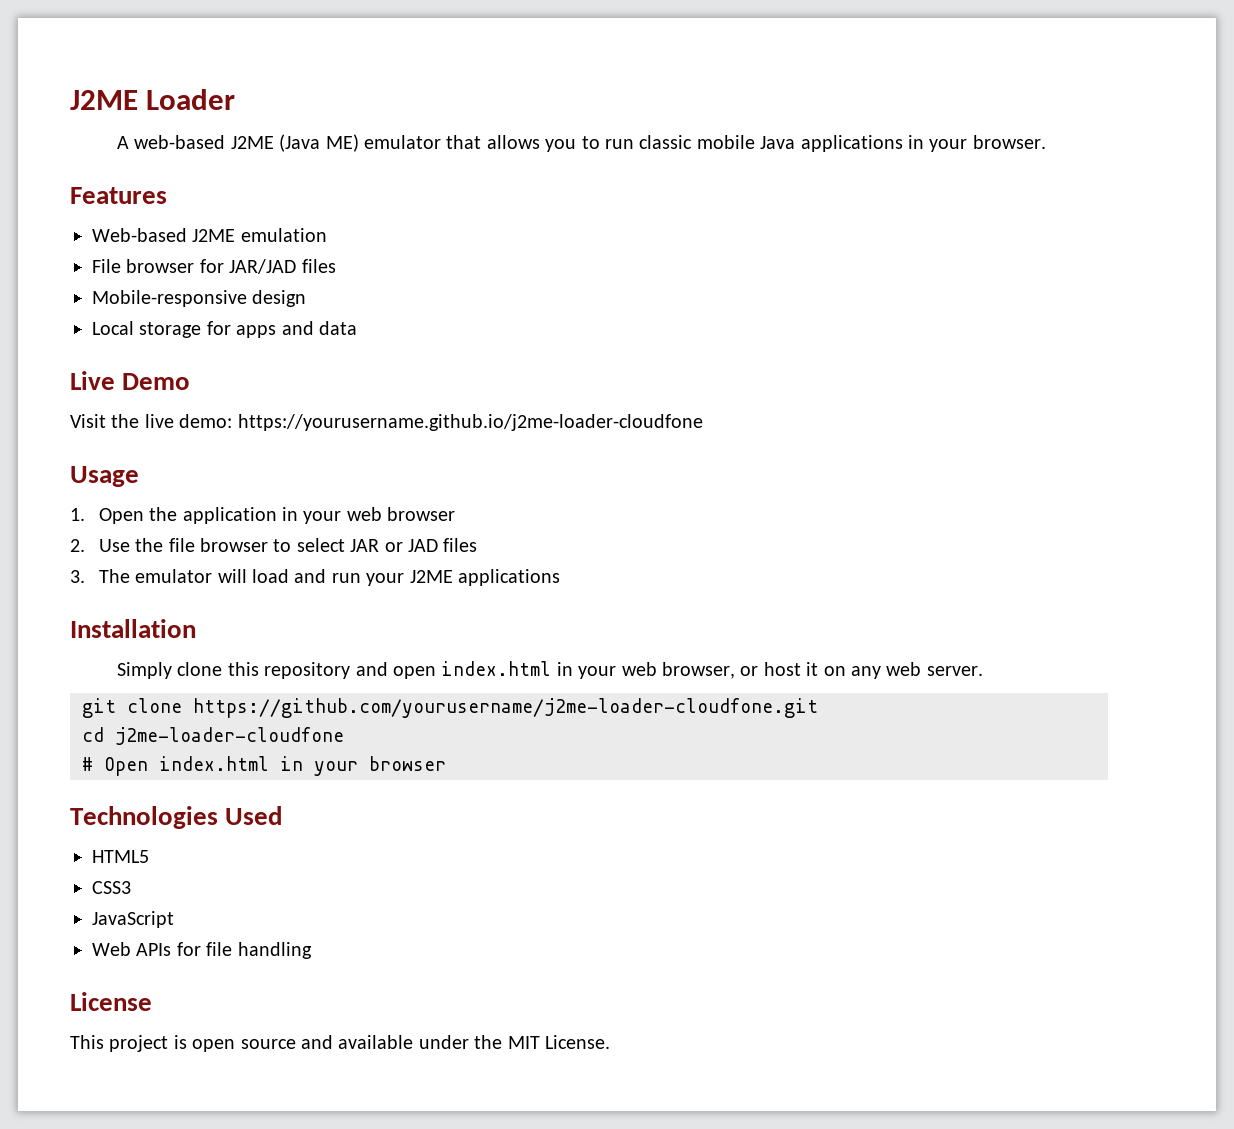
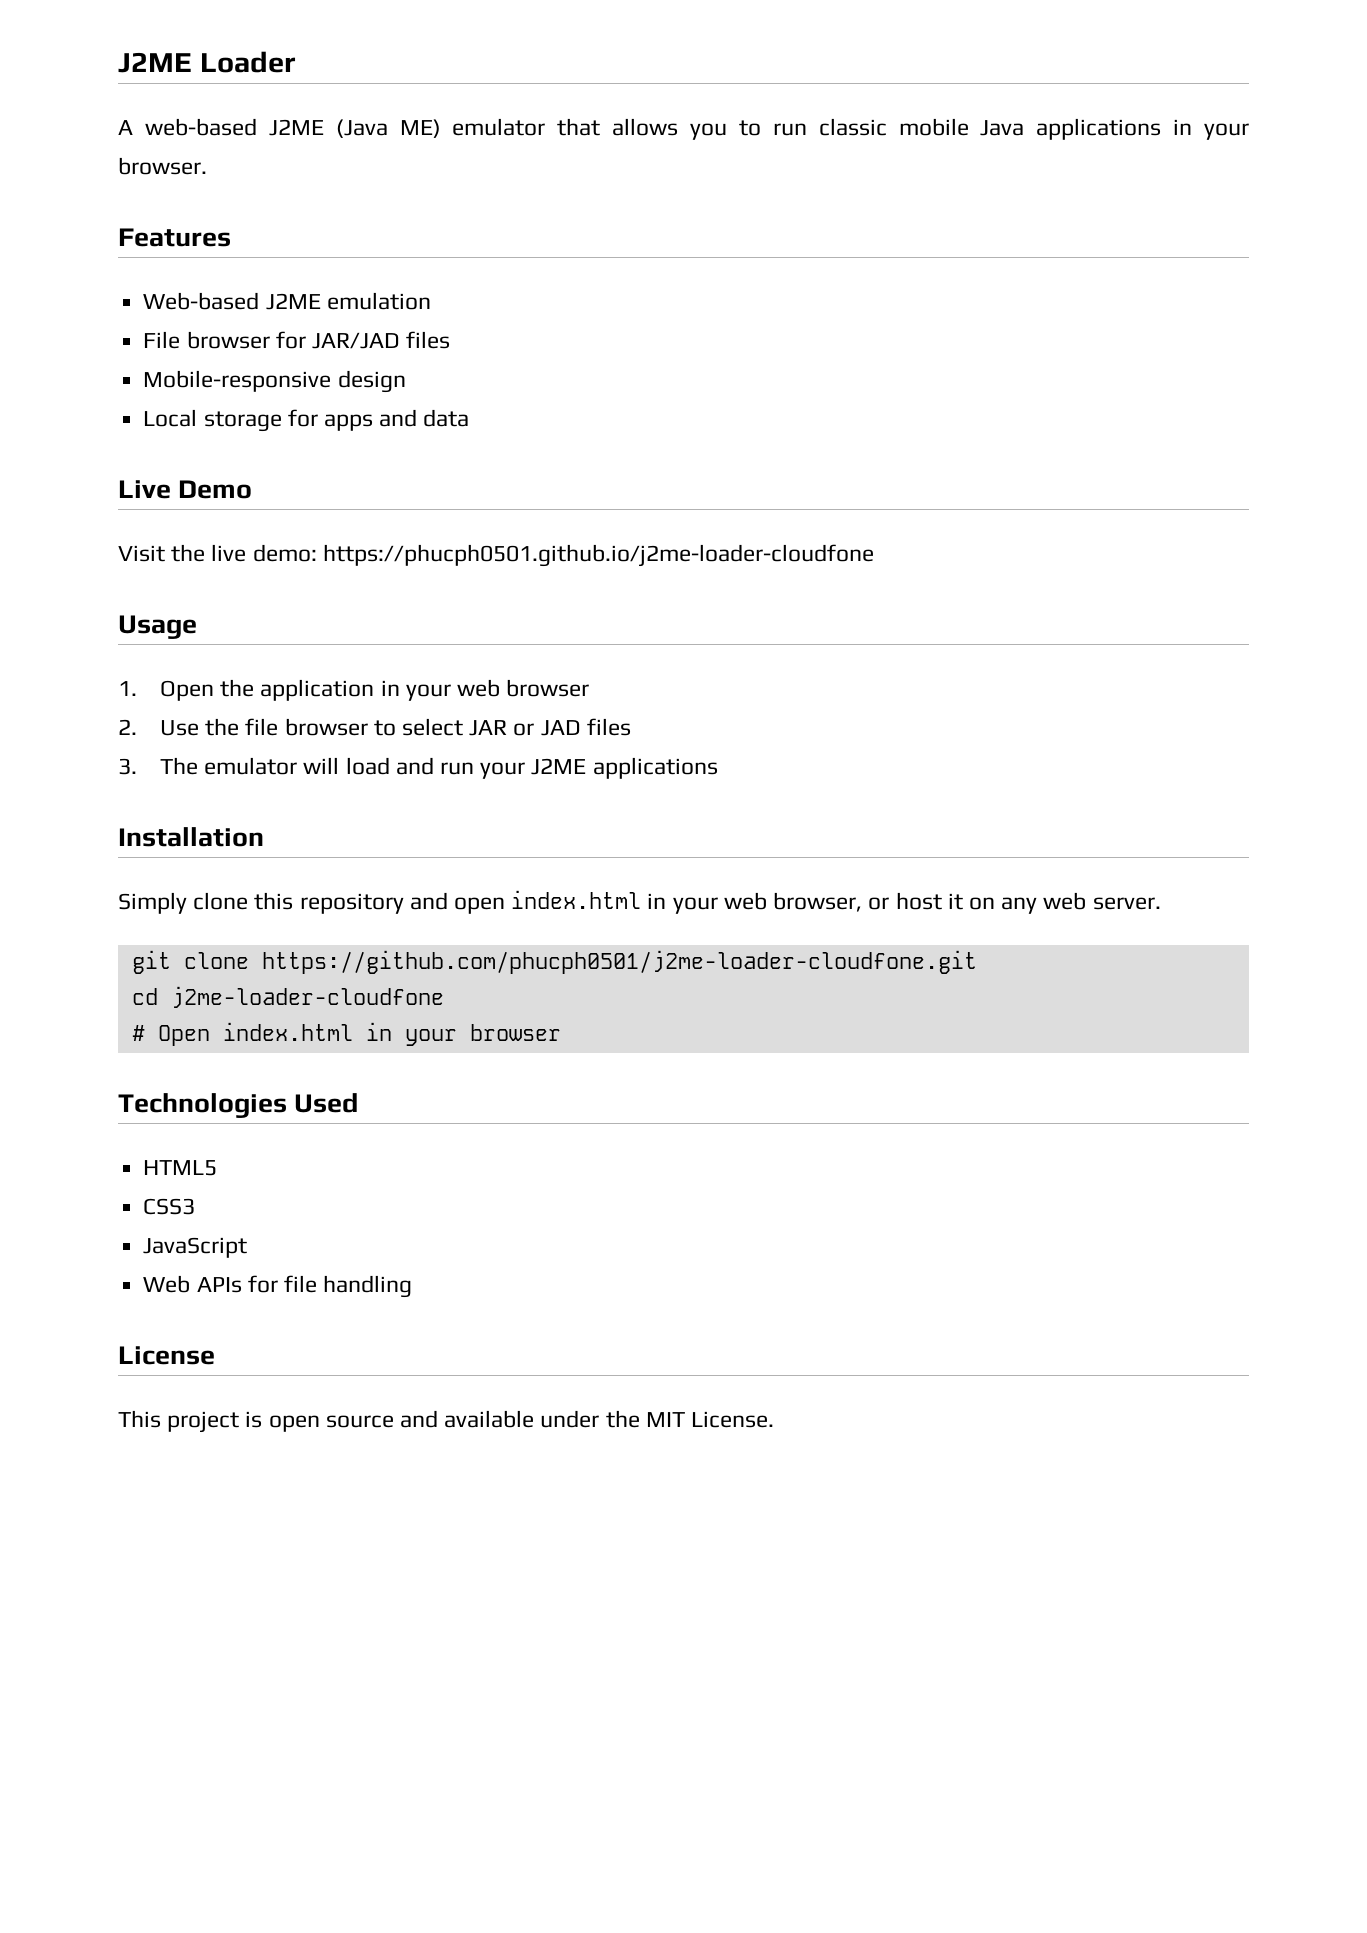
- Visit the live demo: https://yourusername.github.io/j2me-loader-cloudfone
+ Visit the live demo: https://phucph0501.github.io/j2me-loader-cloudfone
- git clone https://github.com/yourusername/j2me-loader-cloudfone.git
+ git clone https://github.com/phucph0501/j2me-loader-cloudfone.git

